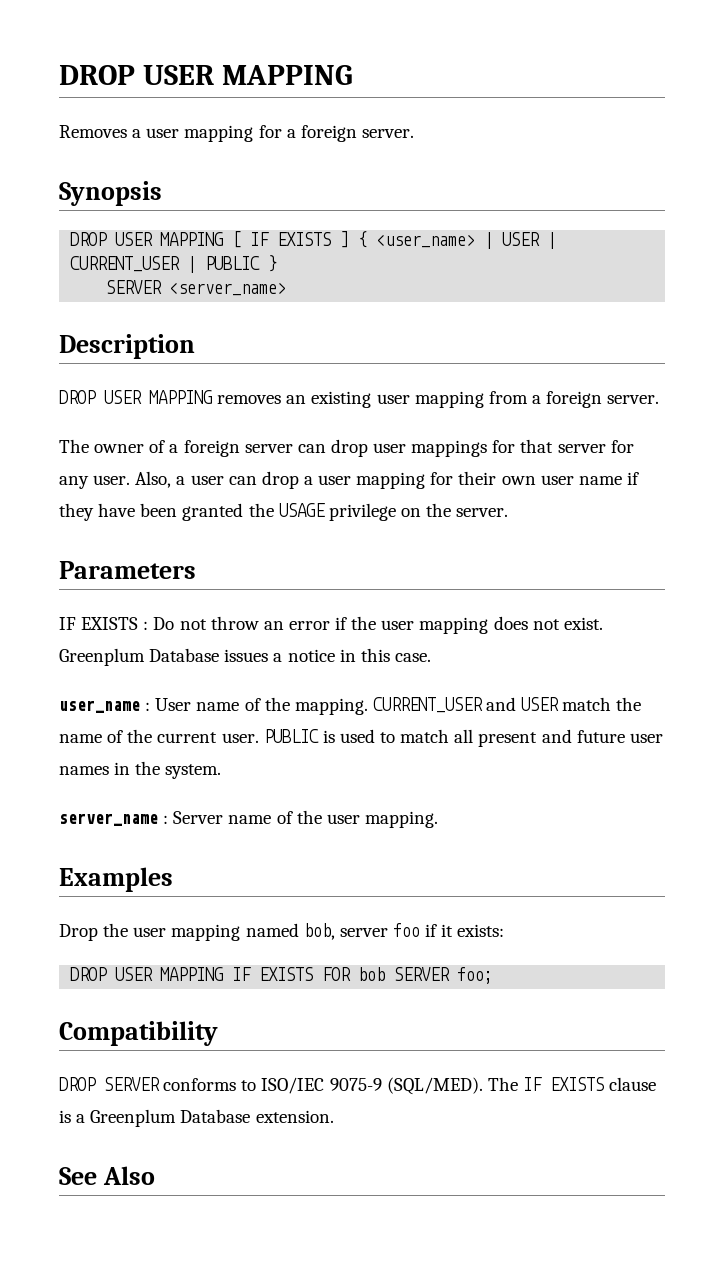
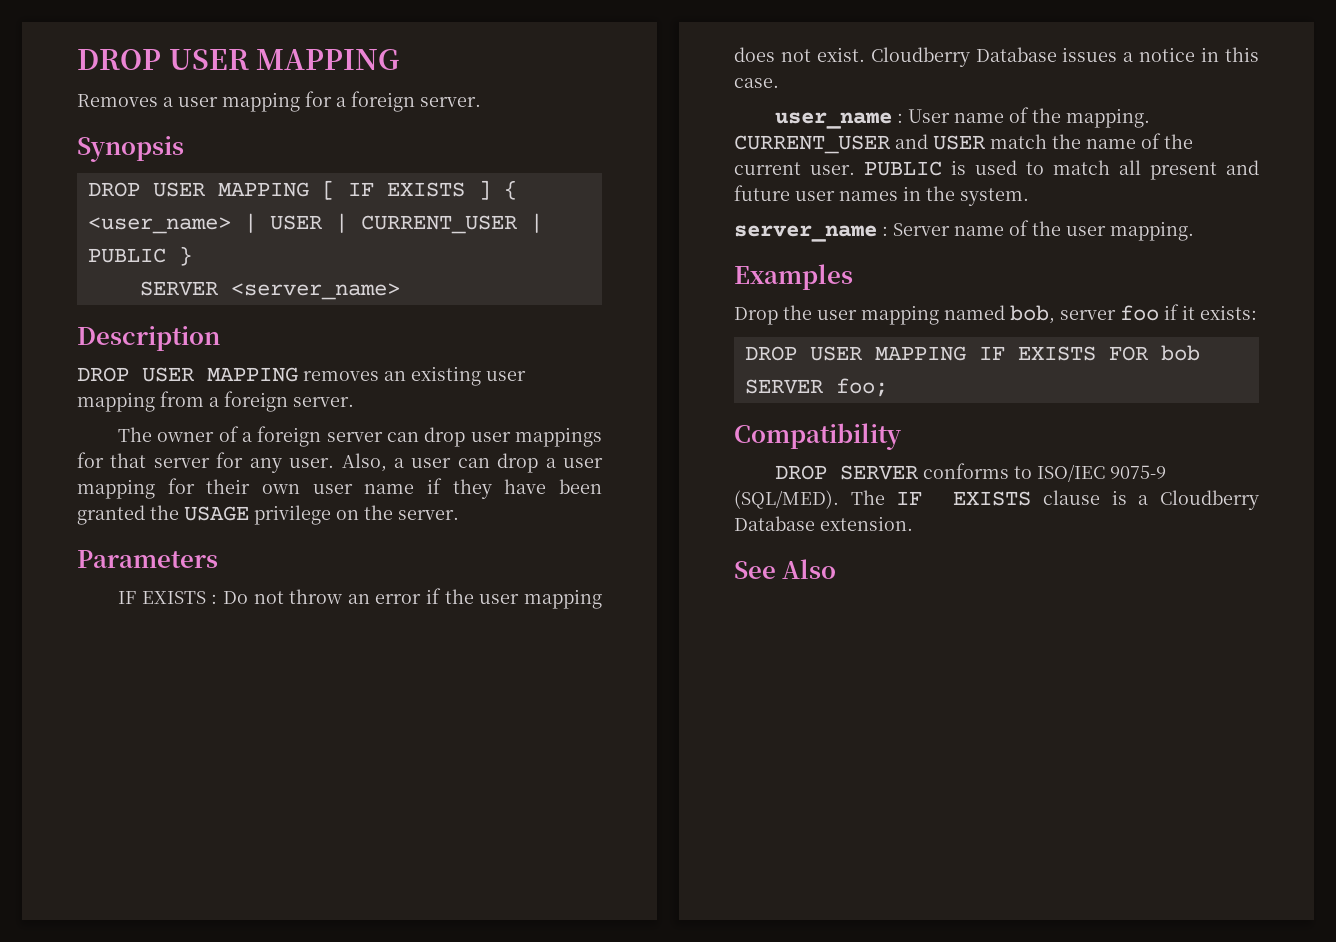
- Greenplum Database issues a notice in this case.
+ Cloudberry Database issues a notice in this case.
- The IF EXISTS clause is a Greenplum Database extension.
+ The IF EXISTS clause is a Cloudberry Database extension.

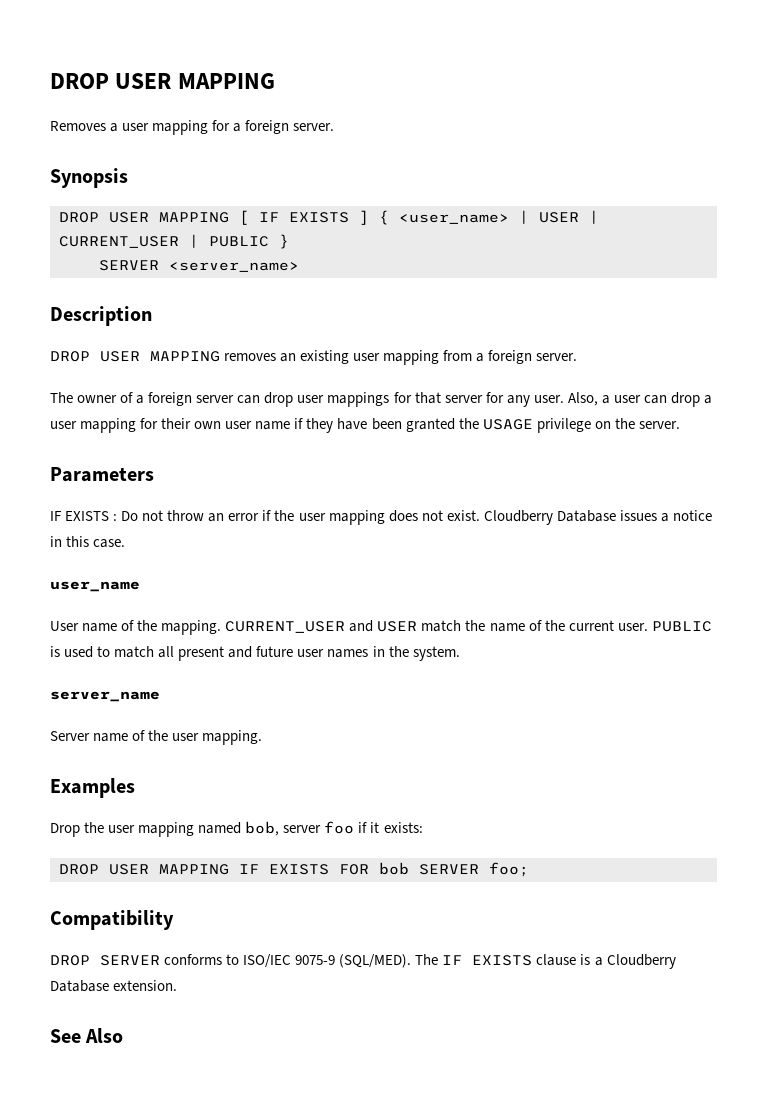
- user_name : User name of the mapping.
+ user_name
+ User name of the mapping.
- server_name : Server name of the user mapping.
+ server_name
+ Server name of the user mapping.

